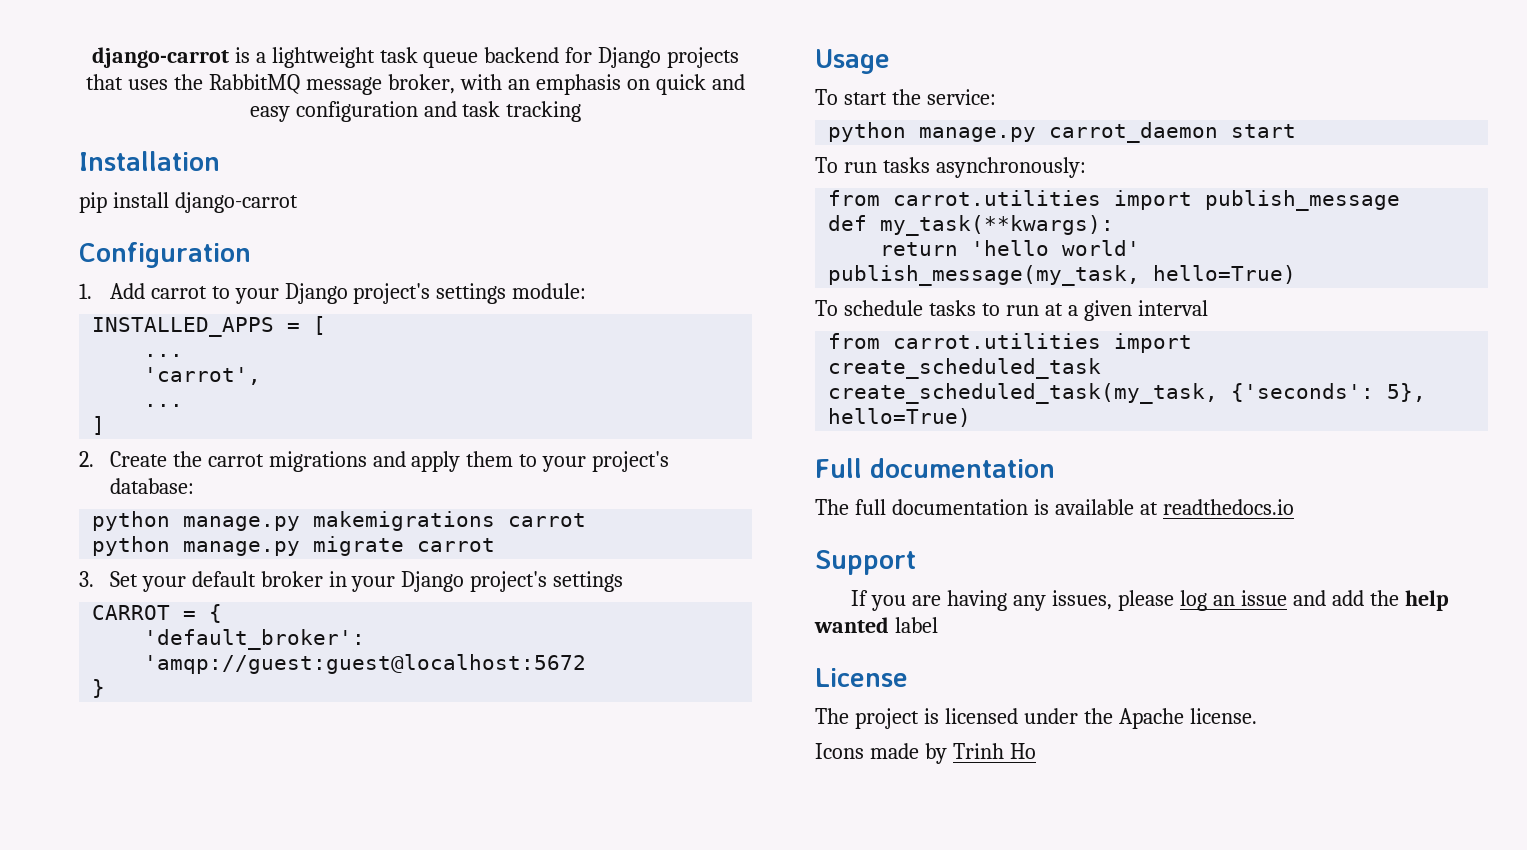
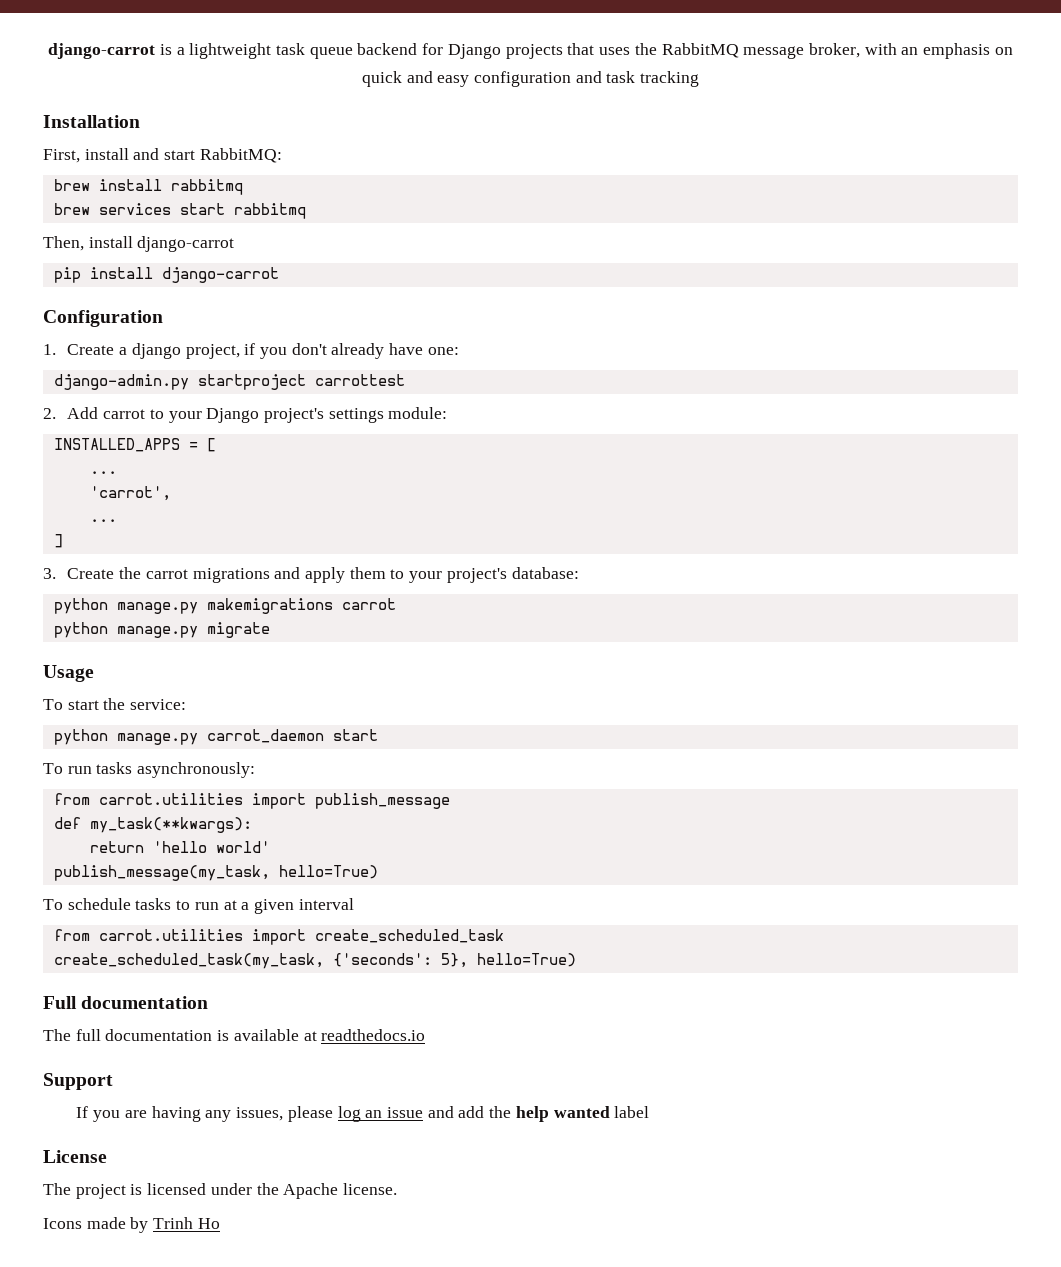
+ First, install and start RabbitMQ:
+ brew install rabbitmq
+ brew services start rabbitmq
+ Then, install django-carrot
  pip install django-carrot
  Configuration
- 1. Add carrot to your Django project's settings module:
+ 1. Create a django project, if you don't already have one:
+ django-admin.py startproject carrottest
+ 2. Add carrot to your Django project's settings module:
- 2. Create the carrot migrations and apply them to your project's database:
+ 3. Create the carrot migrations and apply them to your project's database:
- python manage.py migrate carrot
- 3. Set your default broker in your Django project's settings
- CARROT = {
- 'default_broker': 'amqp://guest:guest@localhost:5672
- }
+ python manage.py migrate

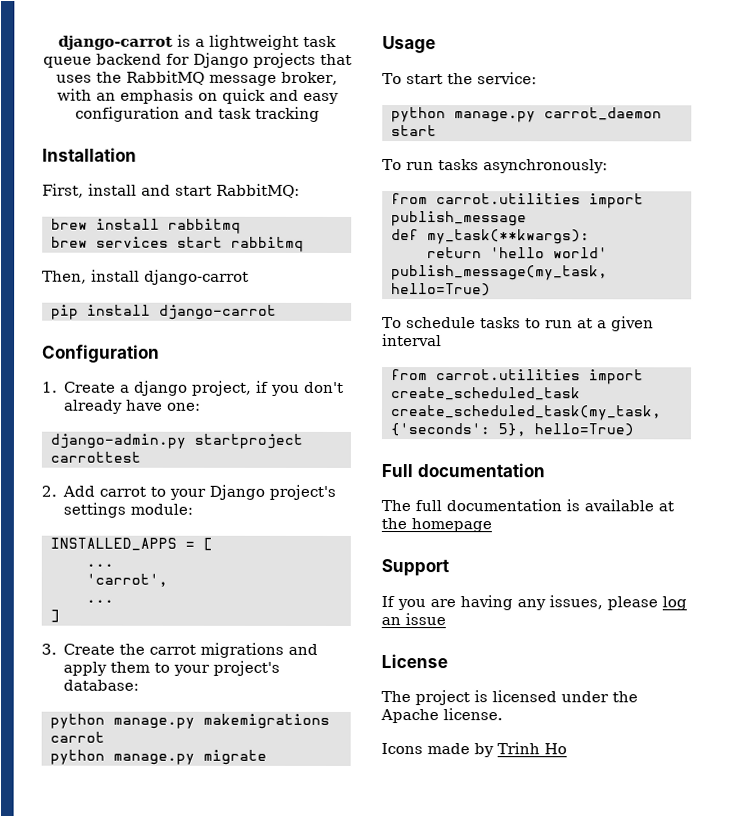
- The full documentation is available at readthedocs.io
+ The full documentation is available at the homepage
- If you are having any issues, please log an issue and add the help wanted label
+ If you are having any issues, please log an issue

